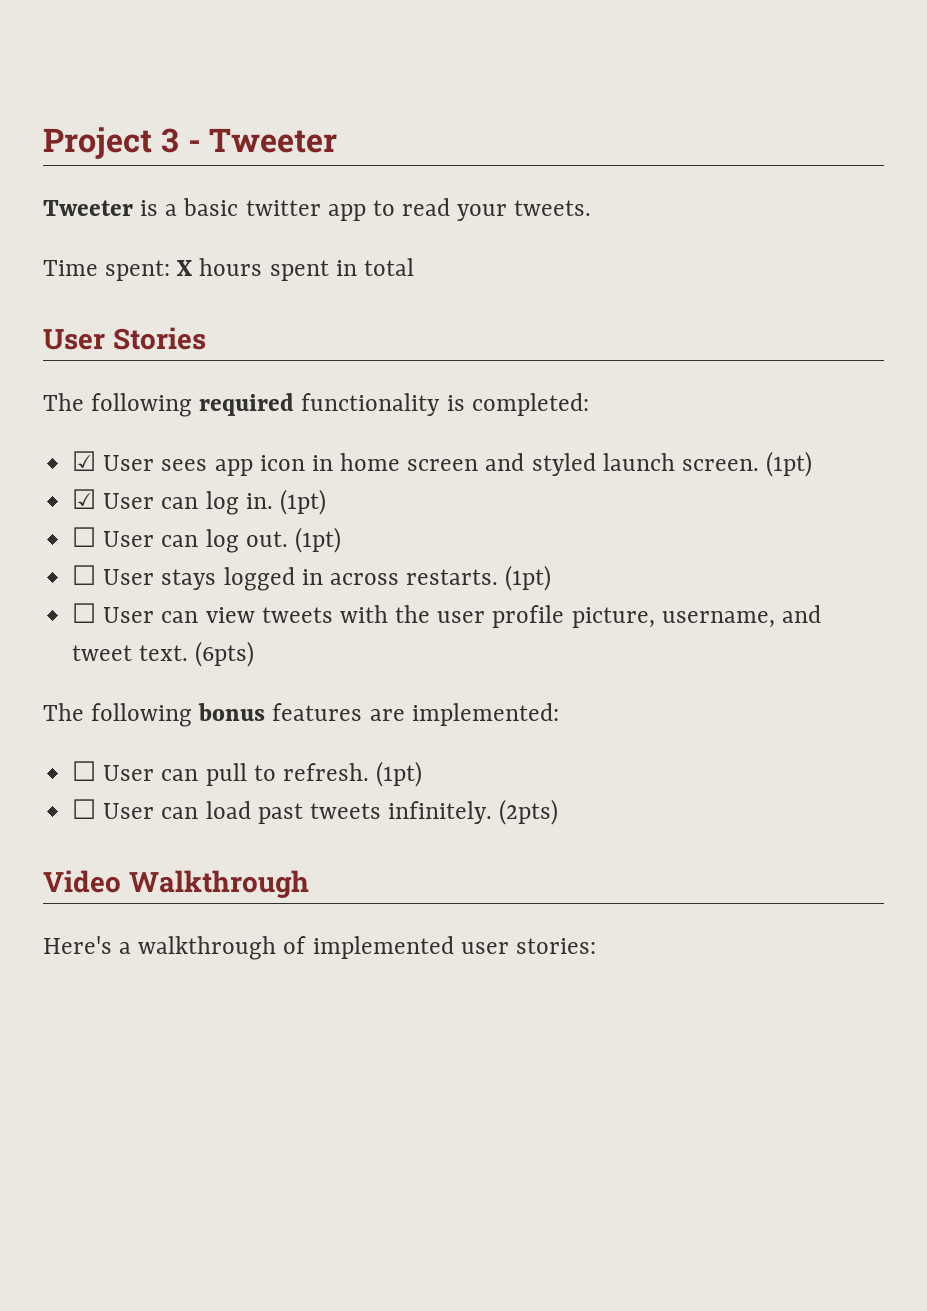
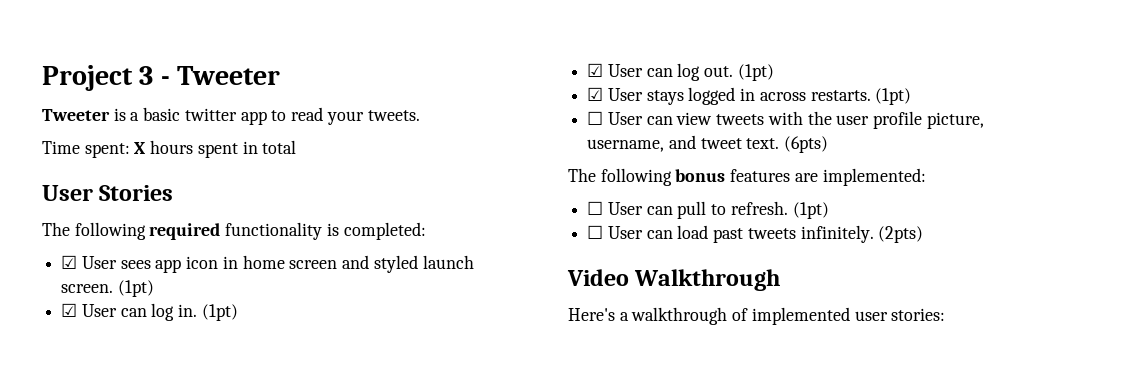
- ☐ User can log out.
+ ☑ User can log out.
- ☐ User stays logged in across restarts.
+ ☑ User stays logged in across restarts.

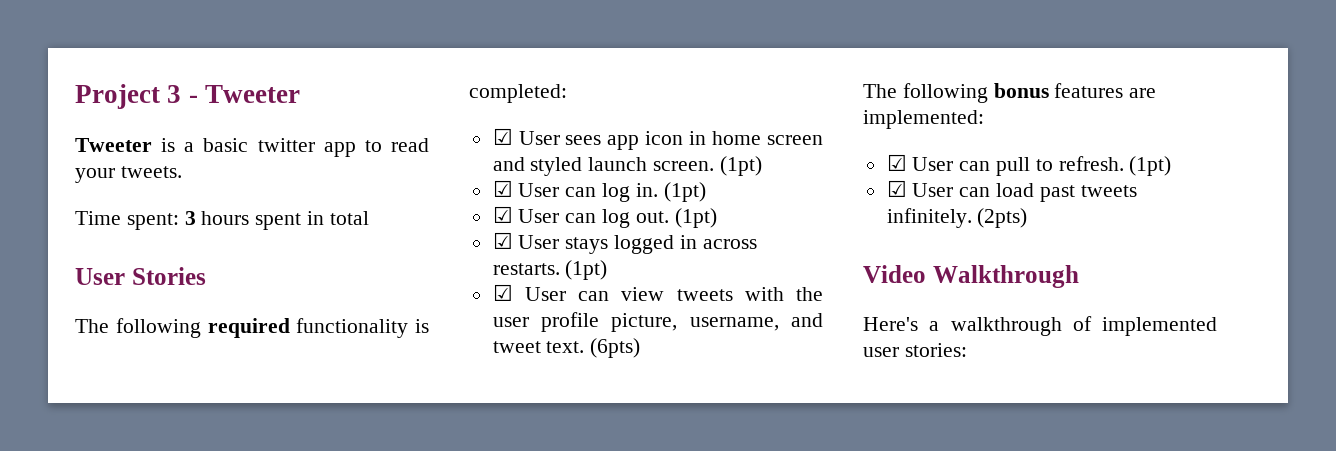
- Time spent: X hours spent in total
+ Time spent: 3 hours spent in total
- ☐ User can view tweets with the user profile picture, username, and tweet text.
+ ☑ User can view tweets with the user profile picture, username, and tweet text.
- ☐ User can pull to refresh.
+ ☑ User can pull to refresh.
- ☐ User can load past tweets infinitely.
+ ☑ User can load past tweets infinitely.

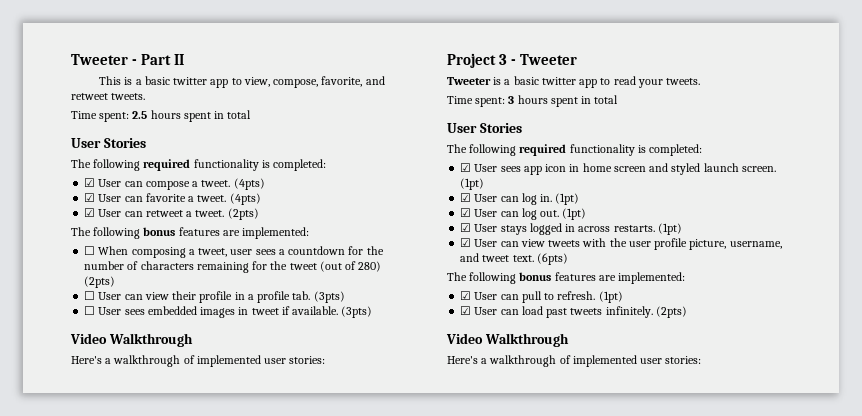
+ Tweeter - Part II
+ This is a basic twitter app to view, compose, favorite, and retweet tweets.
+ Time spent: 2.5 hours spent in total
+ User Stories
+ The following required functionality is completed:
+ ☑ User can compose a tweet. (4pts)
+ ☑ User can favorite a tweet. (4pts)
+ ☑ User can retweet a tweet. (2pts)
+ The following bonus features are implemented:
+ ☐ When composing a tweet, user sees a countdown for the number of characters remaining for the tweet (out of 280) (2pts)
+ ☐ User can view their profile in a profile tab. (3pts)
+ ☐ User sees embedded images in tweet if available. (3pts)
+ Video Walkthrough
+ Here's a walkthrough of implemented user stories:

